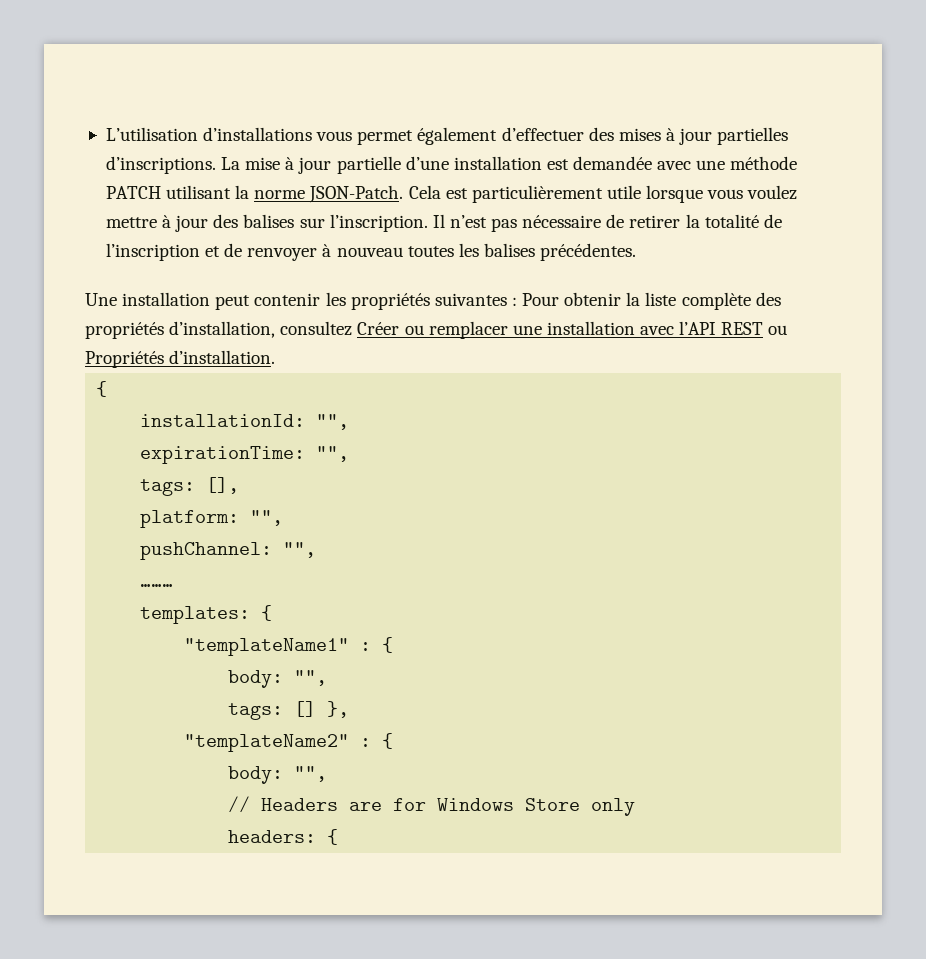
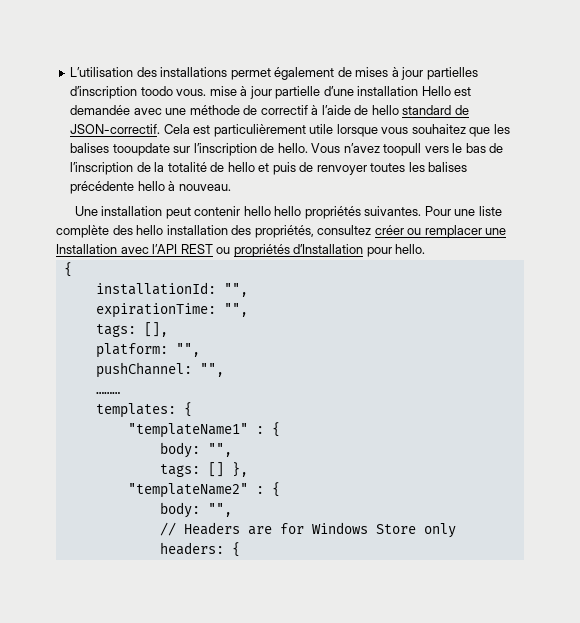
- L’utilisation d’installations vous permet également d’effectuer des mises à jour partielles d’inscriptions. La mise à jour partielle d’une installation est demandée avec une méthode PATCH utilisant la norme JSON-Patch.
+ L’utilisation des installations permet également de mises à jour partielles d’inscription toodo vous. mise à jour partielle d’une installation Hello est demandée avec une méthode de correctif à l’aide de hello standard de JSON-correctif.
- Cela est particulièrement utile lorsque vous voulez mettre à jour des balises sur l’inscription. Il n’est pas nécessaire de retirer la totalité de l’inscription et de renvoyer à nouveau toutes les balises précédentes.
- Une installation peut contenir les propriétés suivantes : Pour obtenir la liste complète des propriétés d’installation, consultez Créer ou remplacer une installation avec l’API REST ou Propriétés d’installation.
+ Cela est particulièrement utile lorsque vous souhaitez que les balises tooupdate sur l’inscription de hello. Vous n’avez toopull vers le bas de l’inscription de la totalité de hello et puis de renvoyer toutes les balises précédente hello à nouveau.
+ Une installation peut contenir hello hello propriétés suivantes. Pour une liste complète des hello installation des propriétés, consultez créer ou remplacer une Installation avec l’API REST ou propriétés d’Installation pour hello.

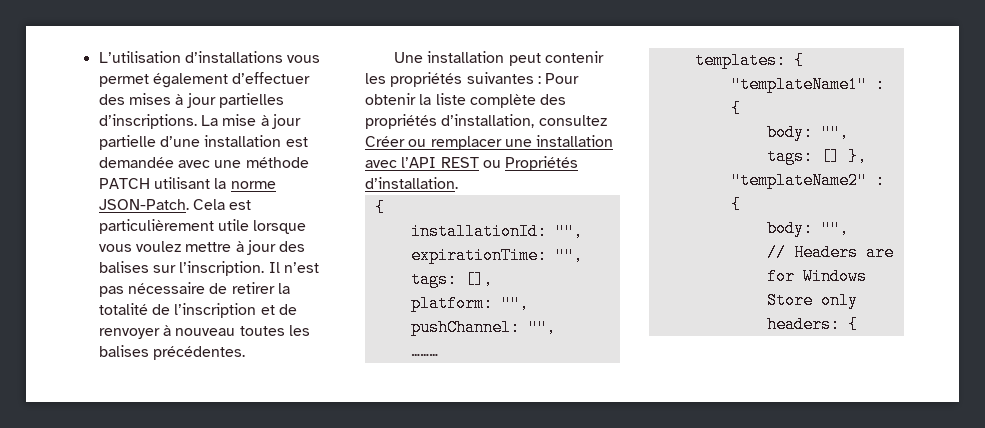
- L’utilisation des installations permet également de mises à jour partielles d’inscription toodo vous. mise à jour partielle d’une installation Hello est demandée avec une méthode de correctif à l’aide de hello standard de JSON-correctif.
+ L’utilisation d’installations vous permet également d’effectuer des mises à jour partielles d’inscriptions. La mise à jour partielle d’une installation est demandée avec une méthode PATCH utilisant la norme JSON-Patch.
- Cela est particulièrement utile lorsque vous souhaitez que les balises tooupdate sur l’inscription de hello. Vous n’avez toopull vers le bas de l’inscription de la totalité de hello et puis de renvoyer toutes les balises précédente hello à nouveau.
- Une installation peut contenir hello hello propriétés suivantes. Pour une liste complète des hello installation des propriétés, consultez créer ou remplacer une Installation avec l’API REST ou propriétés d’Installation pour hello.
+ Cela est particulièrement utile lorsque vous voulez mettre à jour des balises sur l’inscription. Il n’est pas nécessaire de retirer la totalité de l’inscription et de renvoyer à nouveau toutes les balises précédentes.
+ Une installation peut contenir les propriétés suivantes : Pour obtenir la liste complète des propriétés d’installation, consultez Créer ou remplacer une installation avec l’API REST ou Propriétés d’installation.

